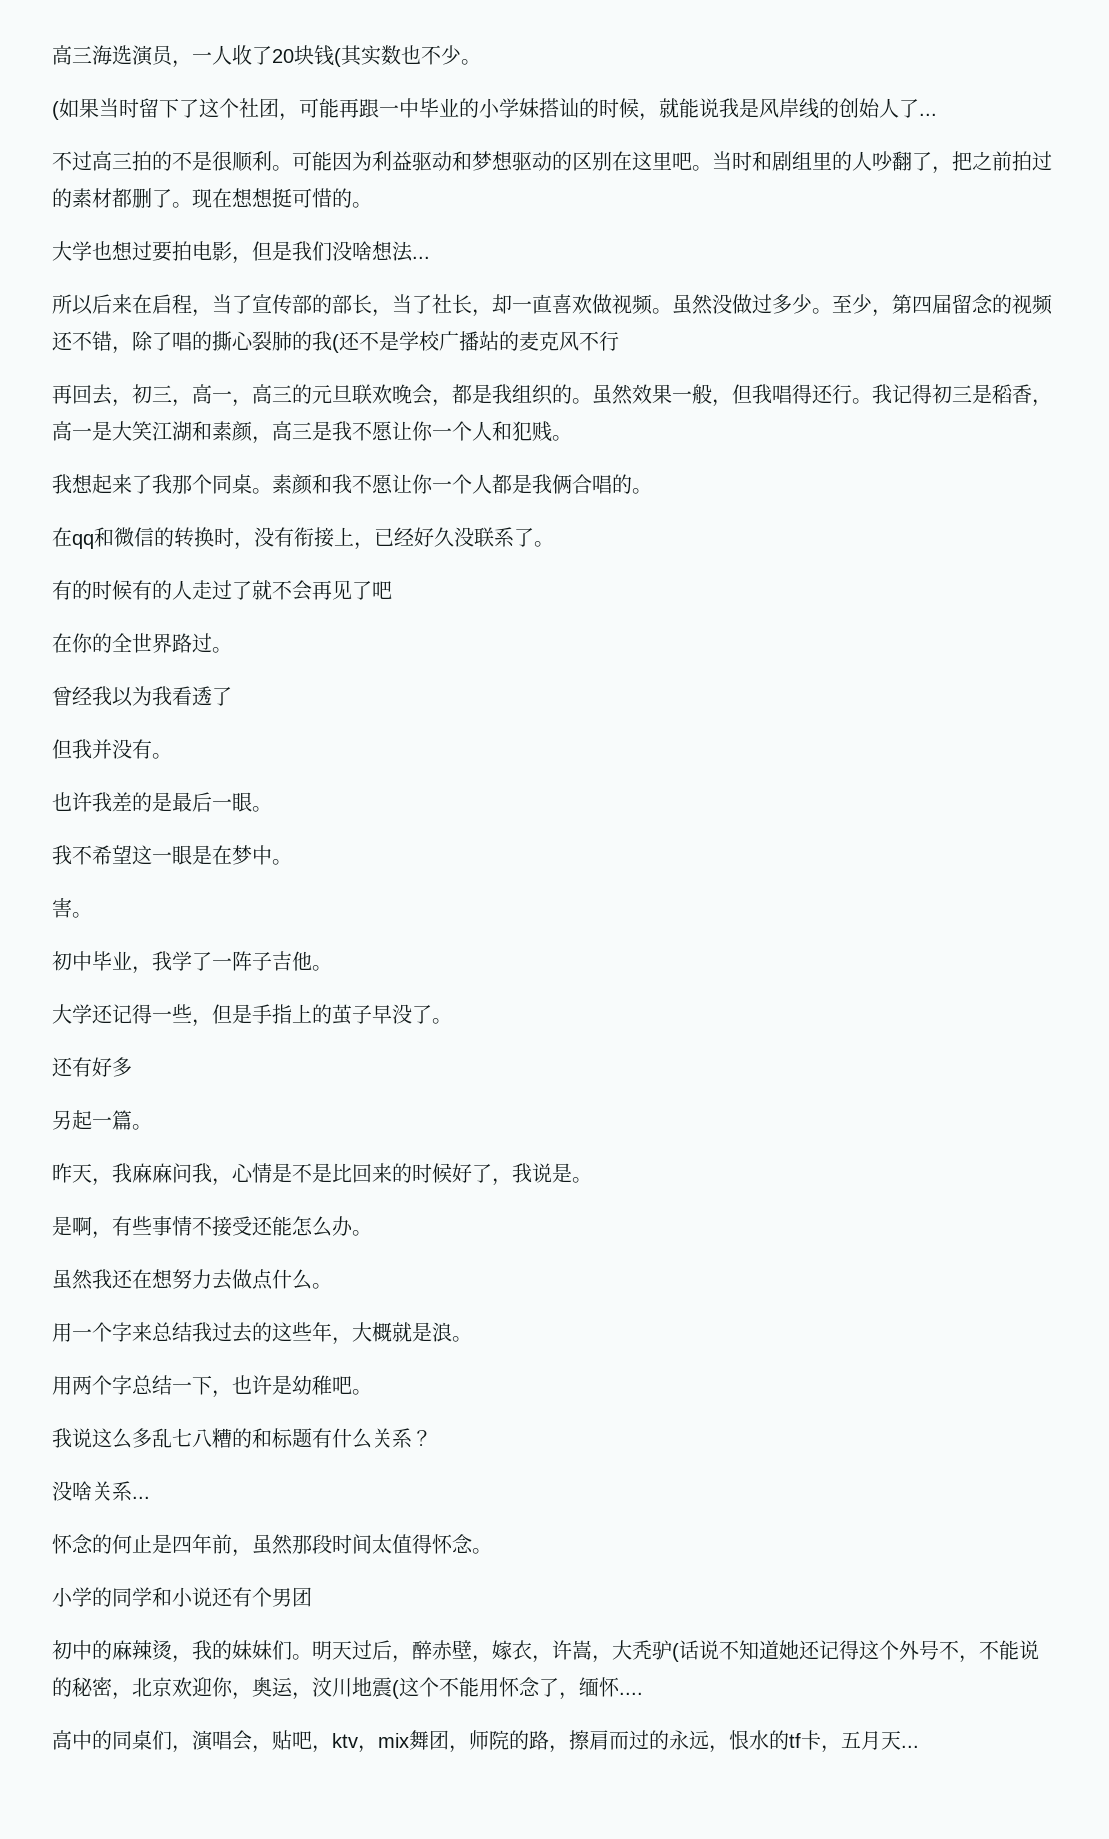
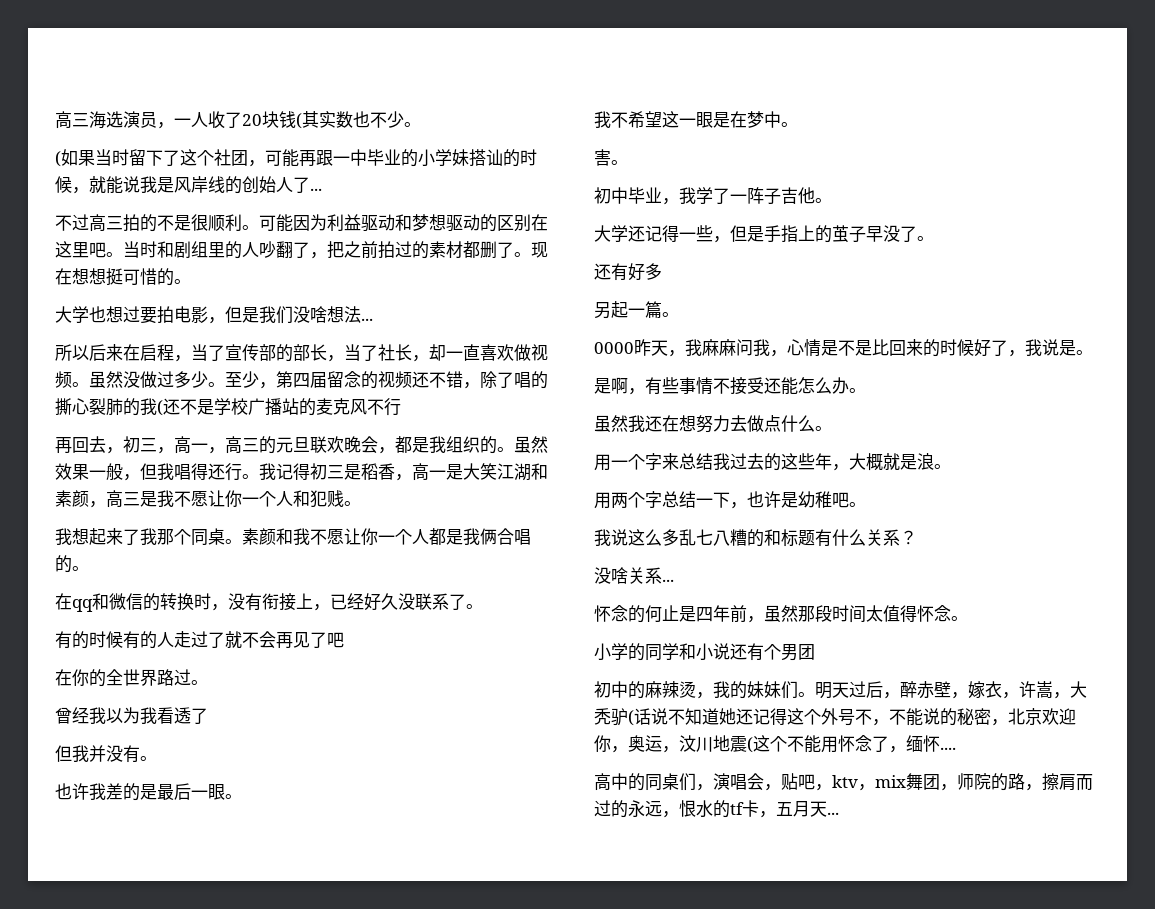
- 昨天，我麻麻问我，心情是不是比回来的时候好了，我说是。
+ 0000昨天，我麻麻问我，心情是不是比回来的时候好了，我说是。

